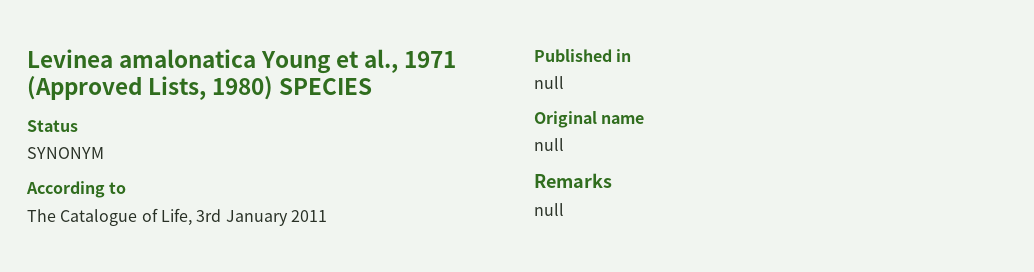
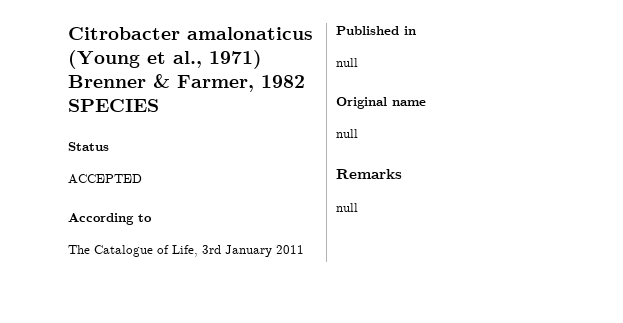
- Levinea amalonatica Young et al., 1971 (Approved Lists, 1980) SPECIES
+ Citrobacter amalonaticus (Young et al., 1971) Brenner & Farmer, 1982 SPECIES
- SYNONYM
+ ACCEPTED

